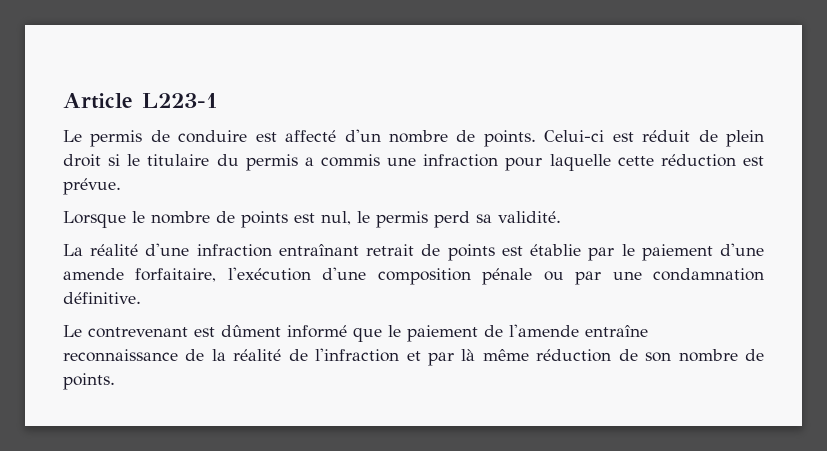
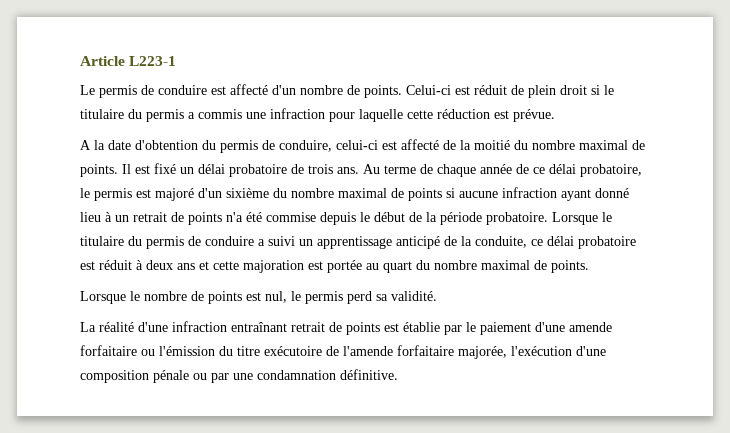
+ A la date d'obtention du permis de conduire, celui-ci est affecté de la moitié du nombre maximal de points. Il est fixé un délai probatoire de trois ans. Au terme de chaque année de ce délai probatoire, le permis est majoré d'un sixième du nombre maximal de points si aucune infraction ayant donné lieu à un retrait de points n'a été commise depuis le début de la période probatoire. Lorsque le titulaire du permis de conduire a suivi un apprentissage anticipé de la conduite, ce délai probatoire est réduit à deux ans et cette majoration est portée au quart du nombre maximal de points.
- La réalité d'une infraction entraînant retrait de points est établie par le paiement d'une amende forfaitaire, l'exécution d'une composition pénale ou par une condamnation définitive.
+ La réalité d'une infraction entraînant retrait de points est établie par le paiement d'une amende forfaitaire ou l'émission du titre exécutoire de l'amende forfaitaire majorée, l'exécution d'une composition pénale ou par une condamnation définitive.
- Le contrevenant est dûment informé que le paiement de l'amende entraîne reconnaissance de la réalité de l'infraction et par là même réduction de son nombre de points.

